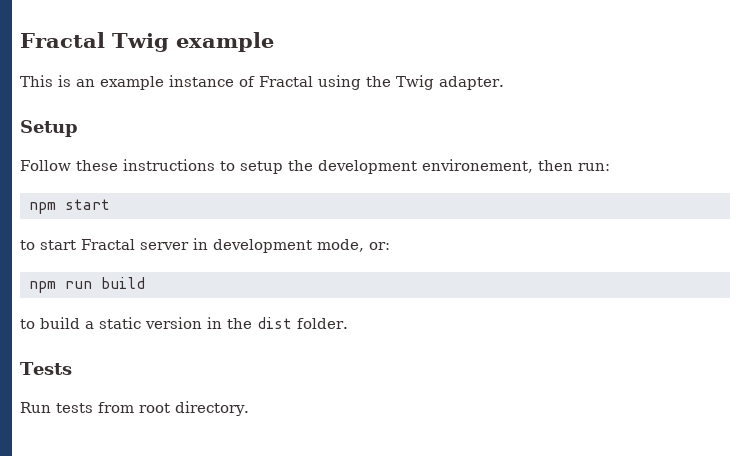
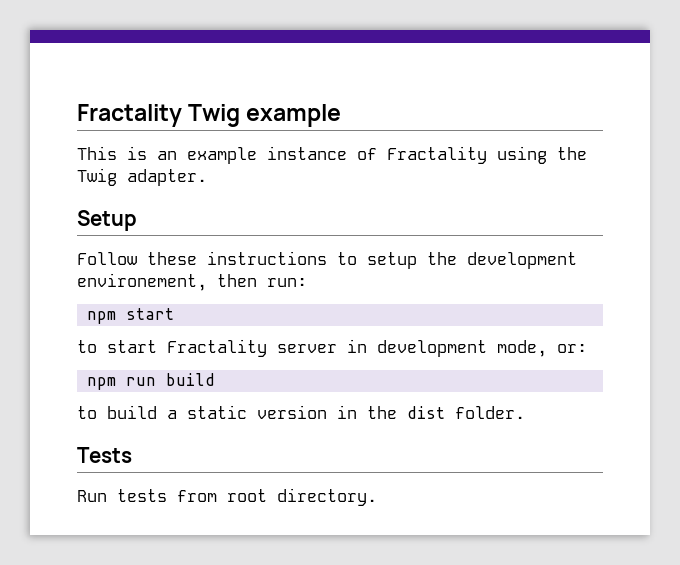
- Fractal Twig example
+ Fractality Twig example
- This is an example instance of Fractal using the Twig adapter.
+ This is an example instance of Fractality using the Twig adapter.
- to start Fractal server in development mode, or:
+ to start Fractality server in development mode, or:

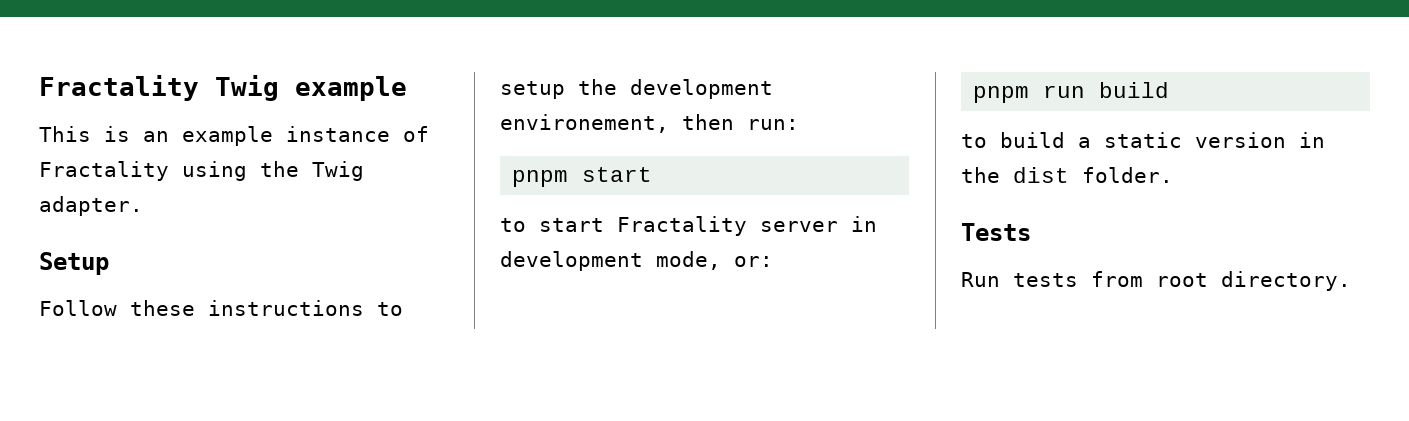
- npm start
+ pnpm start
- npm run build
+ pnpm run build

